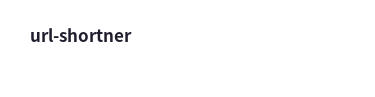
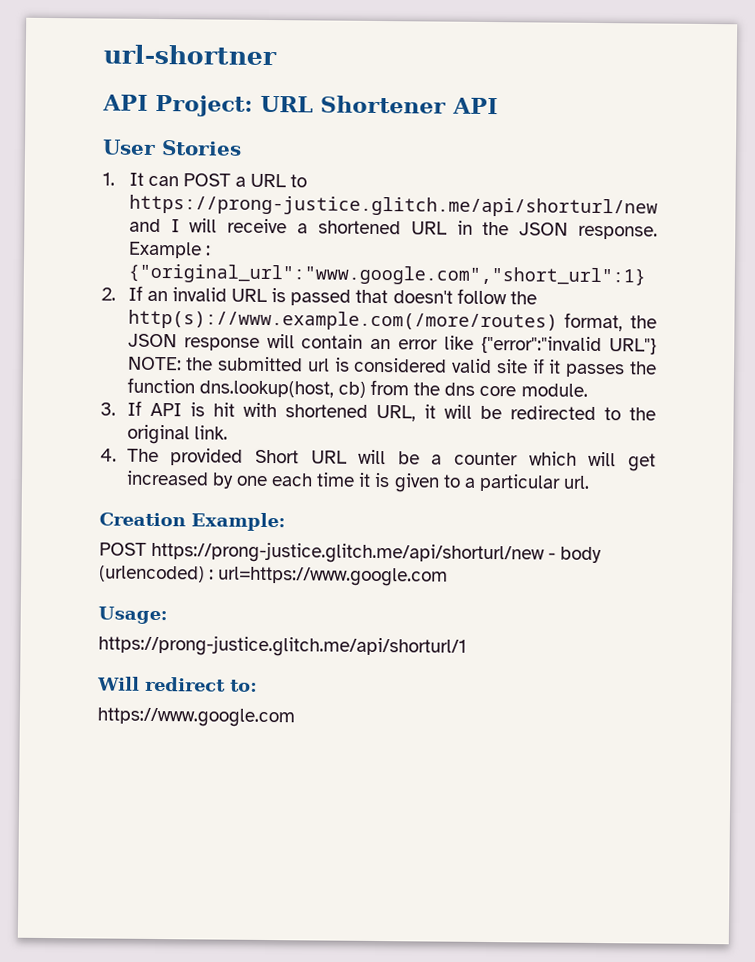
+ API Project: URL Shortener API
+ User Stories
+ 1. It can POST a URL to https://prong-justice.glitch.me/api/shorturl/new and I will receive a shortened URL in the JSON response. Example : {"original_url":"www.google.com","short_url":1}
+ 2. If an invalid URL is passed that doesn't follow the http(s)://www.example.com(/more/routes) format, the JSON response will contain an error like {"error":"invalid URL"} NOTE: the submitted url is considered valid site if it passes the function dns.lookup(host, cb) from the dns core module.
+ 3. If API is hit with shortened URL, it will be redirected to the original link.
+ 4. The provided Short URL will be a counter which will get increased by one each time it is given to a particular url.
+ Creation Example:
+ POST https://prong-justice.glitch.me/api/shorturl/new - body (urlencoded) : url=https://www.google.com
+ Usage:
+ https://prong-justice.glitch.me/api/shorturl/1
+ Will redirect to:
+ https://www.google.com

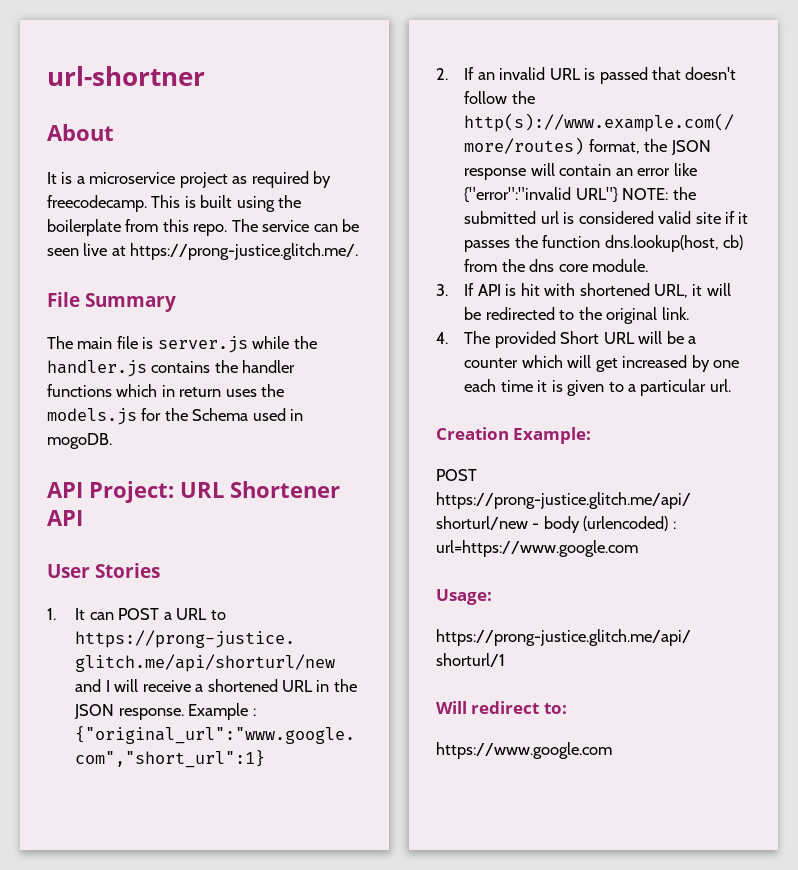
+ About
+ It is a microservice project as required by freecodecamp. This is built using the boilerplate from this repo. The service can be seen live at https://prong-justice.glitch.me/.
+ File Summary
+ The main file is server.js while the handler.js contains the handler functions which in return uses the models.js for the Schema used in mogoDB.

